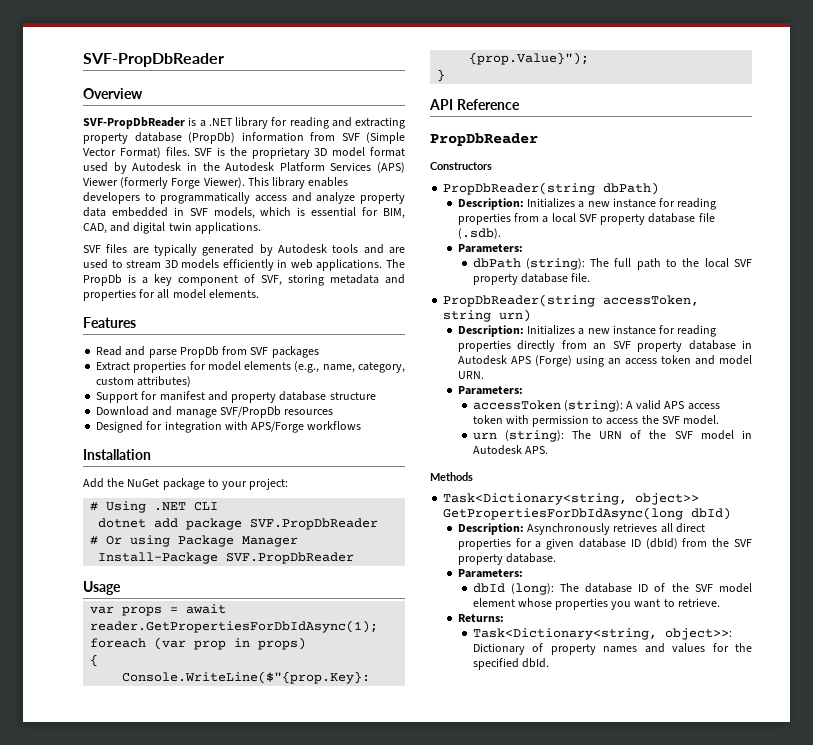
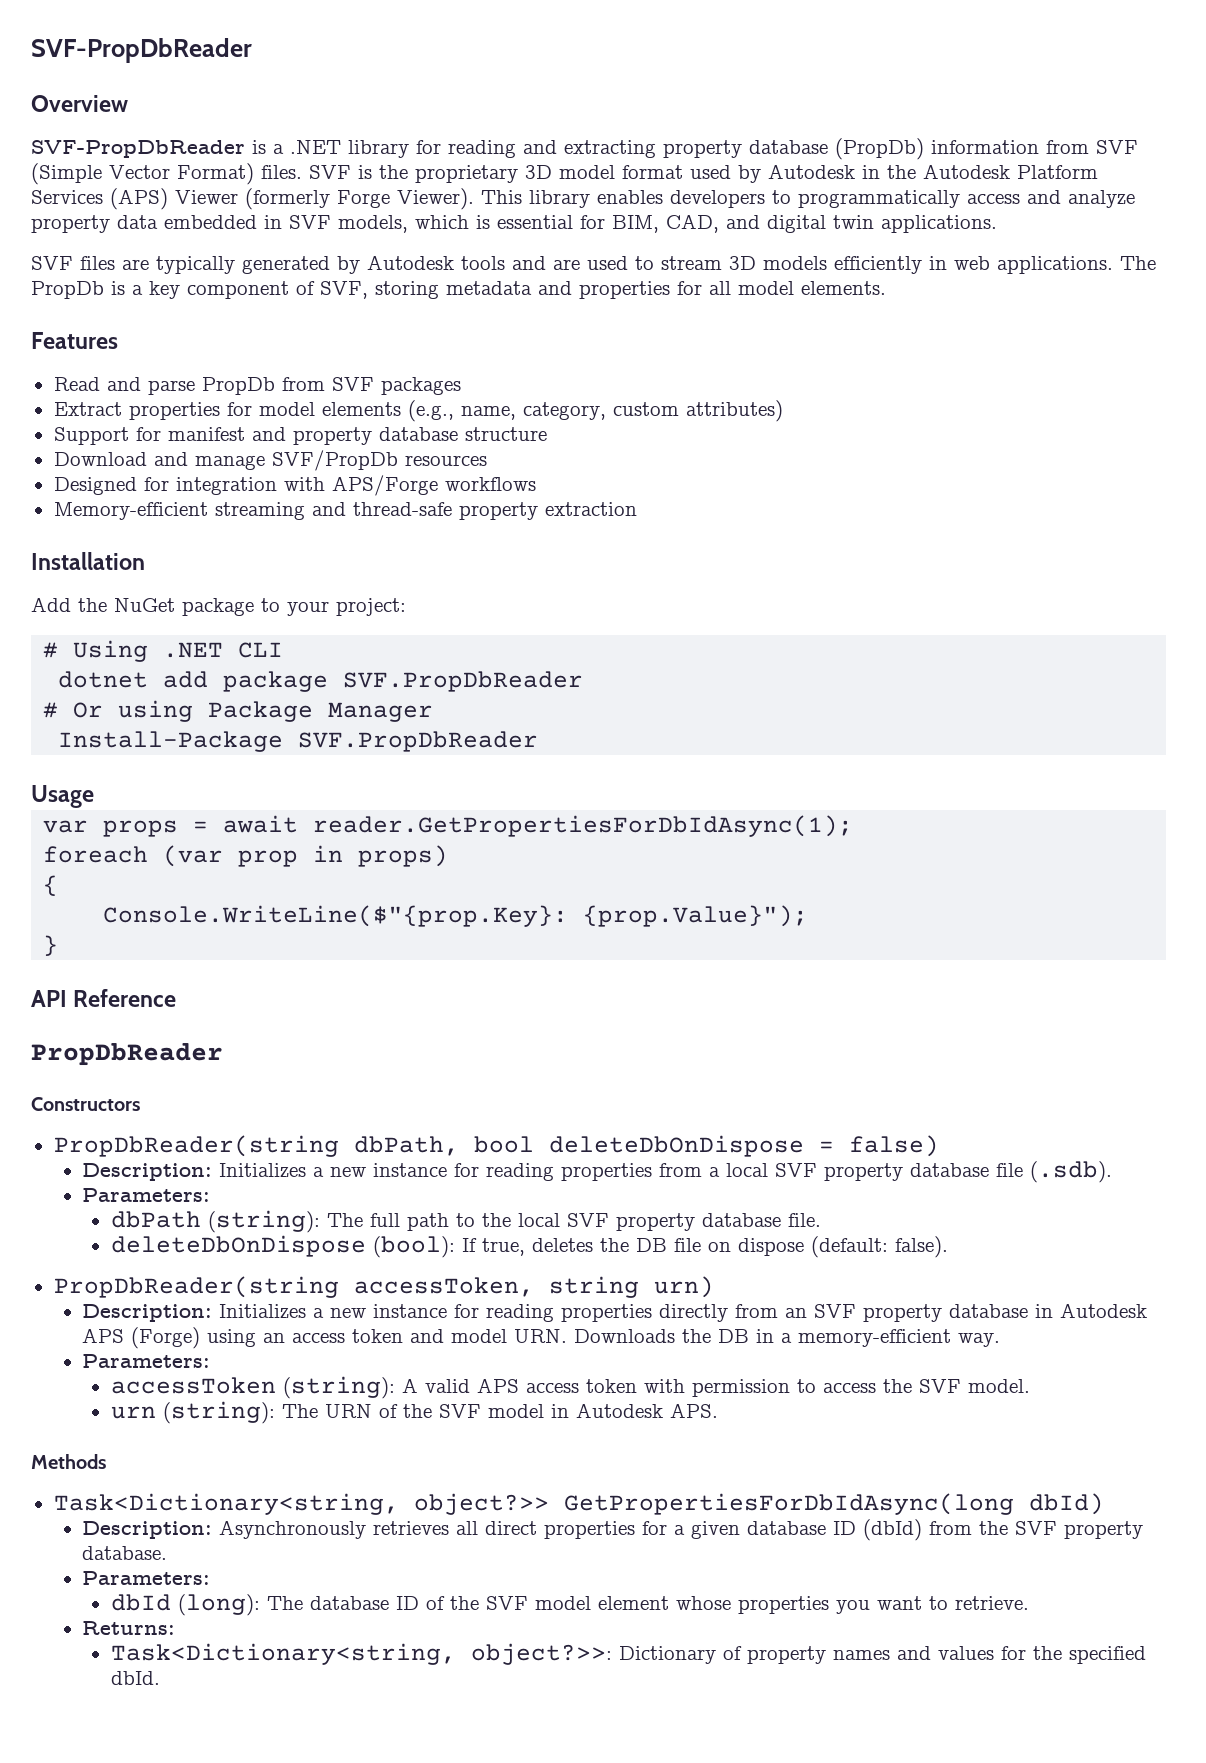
+ Memory-efficient streaming and thread-safe property extraction
- PropDbReader(string dbPath)
+ PropDbReader(string dbPath, bool deleteDbOnDispose = false)
+ deleteDbOnDispose (bool): If true, deletes the DB file on dispose (default: false).
- Description: Initializes a new instance for reading properties directly from an SVF property database in Autodesk APS (Forge) using an access token and model URN.
+ Description: Initializes a new instance for reading properties directly from an SVF property database in Autodesk APS (Forge) using an access token and model URN. Downloads the DB in a memory-efficient way.
- Task<Dictionary<string, object>> GetPropertiesForDbIdAsync(long dbId)
+ Task<Dictionary<string, object?>> GetPropertiesForDbIdAsync(long dbId)
- Task<Dictionary<string, object>>: Dictionary of property names and values for the specified dbId.
+ Task<Dictionary<string, object?>>: Dictionary of property names and values for the specified dbId.

